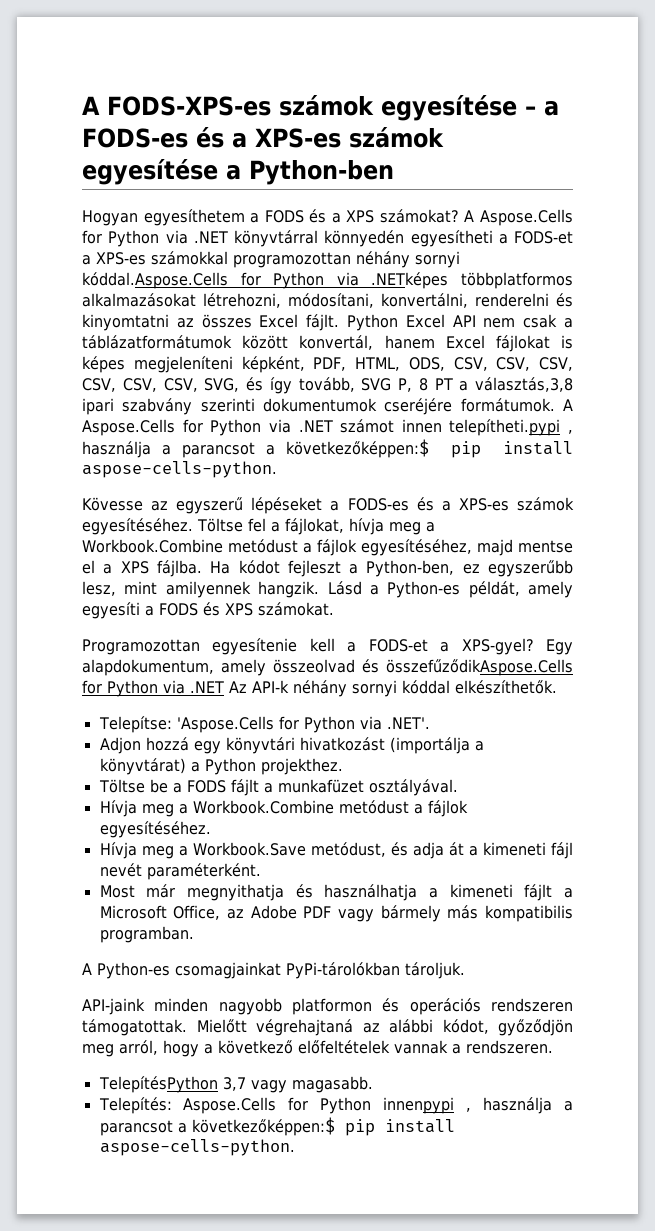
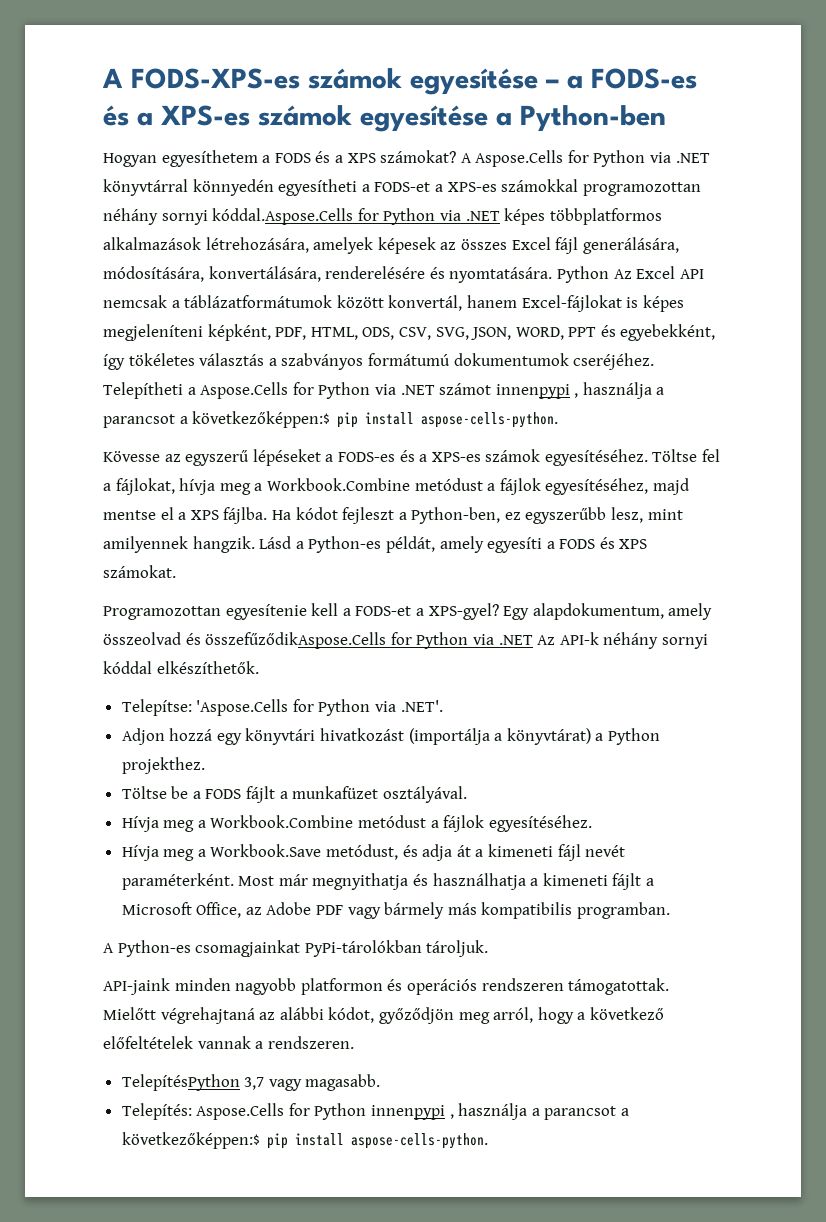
- A Aspose.Cells for Python via .NET könyvtárral könnyedén egyesítheti a FODS-et a XPS-es számokkal programozottan néhány sornyi kóddal.Aspose.Cells for Python via .NETképes többplatformos alkalmazásokat létrehozni, módosítani, konvertálni, renderelni és kinyomtatni az összes Excel fájlt. Python Excel API nem csak a táblázatformátumok között konvertál, hanem Excel fájlokat is képes megjeleníteni képként, PDF, HTML, ODS, CSV, CSV, CSV, CSV, CSV, CSV, SVG, és így tovább, SVG P, 8 PT a választás,3,8 ipari szabvány szerinti dokumentumok cseréjére formátumok. A Aspose.Cells for Python via .NET számot innen telepítheti.pypi , használja a parancsot a következőképpen:$ pip install aspose-cells-python.
+ A Aspose.Cells for Python via .NET könyvtárral könnyedén egyesítheti a FODS-et a XPS-es számokkal programozottan néhány sornyi kóddal.Aspose.Cells for Python via .NET képes többplatformos alkalmazások létrehozására, amelyek képesek az összes Excel fájl generálására, módosítására, konvertálására, renderelésére és nyomtatására. Python Az Excel API nemcsak a táblázatformátumok között konvertál, hanem Excel-fájlokat is képes megjeleníteni képként, PDF, HTML, ODS, CSV, SVG, JSON, WORD, PPT és egyebekként, így tökéletes választás a szabványos formátumú dokumentumok cseréjéhez. Telepítheti a Aspose.Cells for Python via .NET számot innenpypi , használja a parancsot a következőképpen:$ pip install aspose-cells-python.
- Hívja meg a Workbook.Save metódust, és adja át a kimeneti fájl nevét paraméterként.
- Most már megnyithatja és használhatja a kimeneti fájlt a Microsoft Office, az Adobe PDF vagy bármely más kompatibilis programban.
+ Hívja meg a Workbook.Save metódust, és adja át a kimeneti fájl nevét paraméterként. Most már megnyithatja és használhatja a kimeneti fájlt a Microsoft Office, az Adobe PDF vagy bármely más kompatibilis programban.

